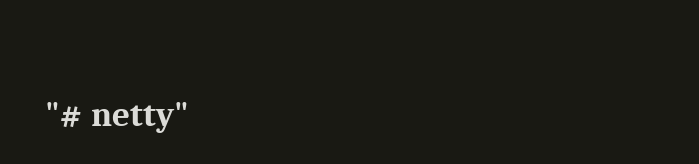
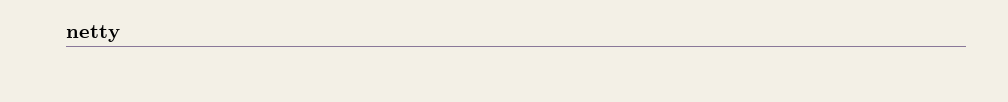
- "# netty"
+ netty

